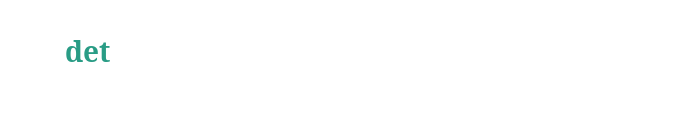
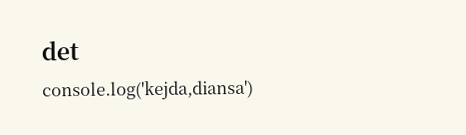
+ console.log('kejda,diansa')

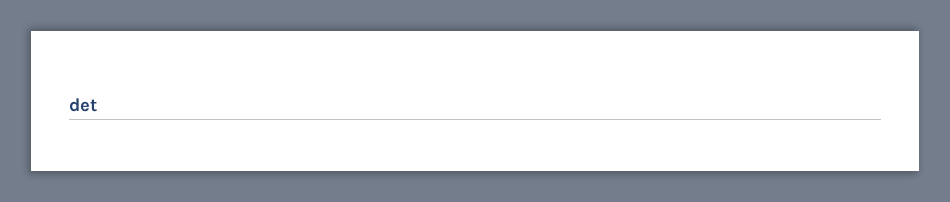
- console.log('kejda,diansa')

